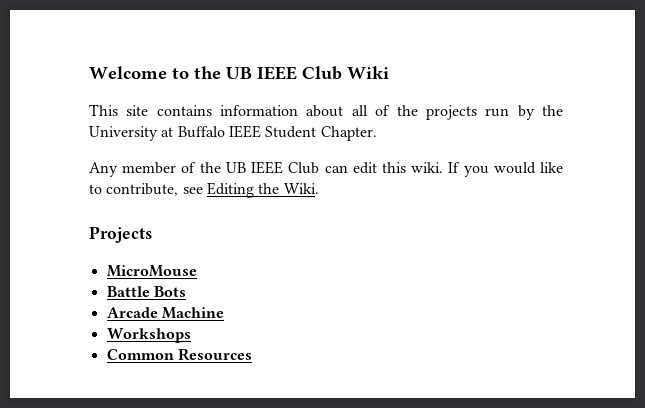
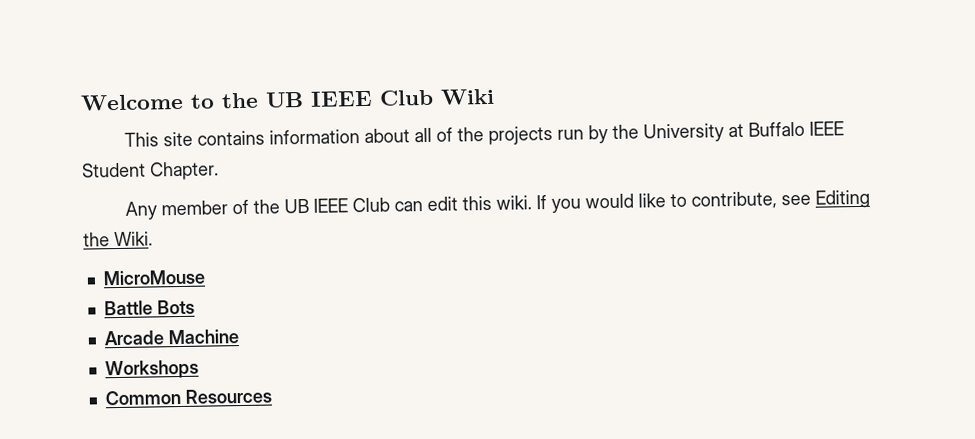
- Projects

